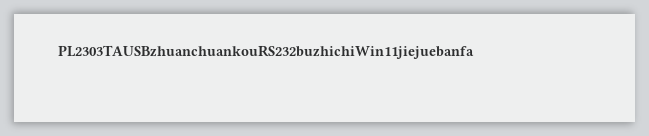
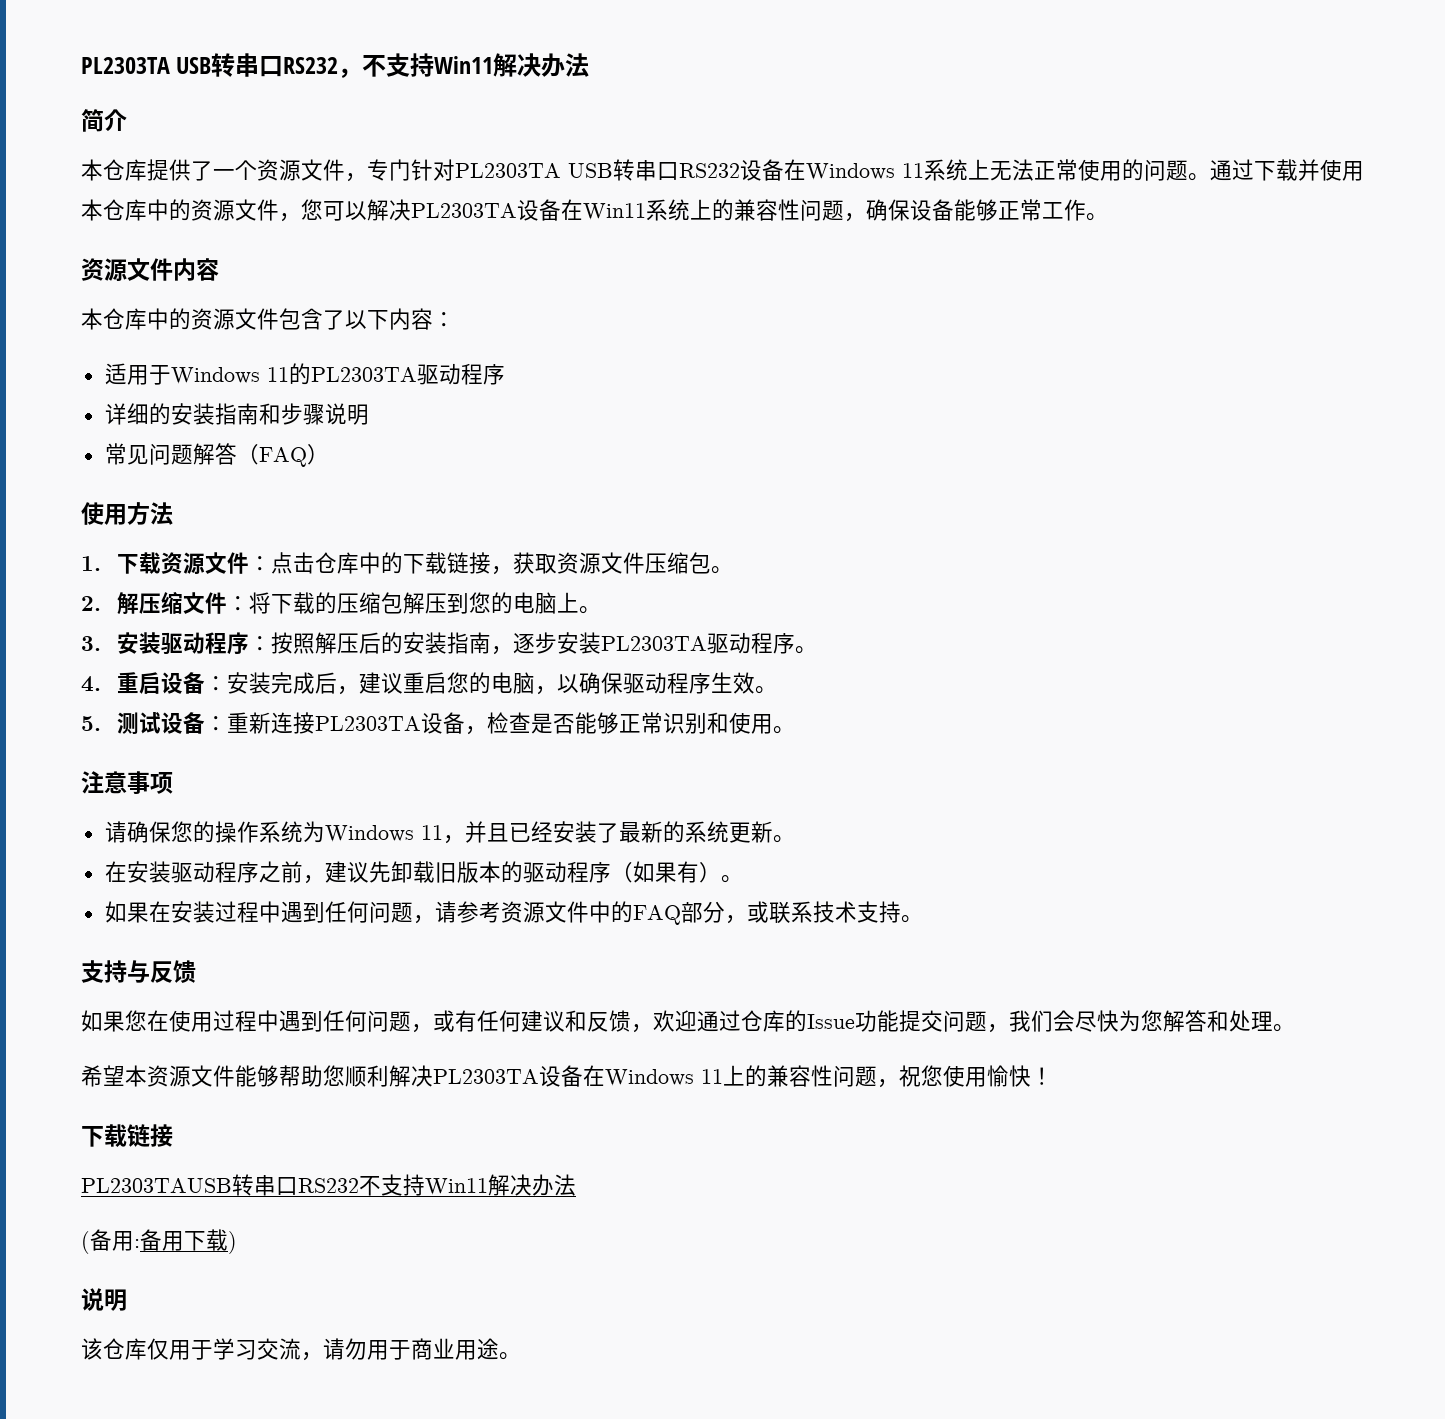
- PL2303TAUSBzhuanchuankouRS232buzhichiWin11jiejuebanfa
+ PL2303TA USB转串口RS232，不支持Win11解决办法
+ 简介
+ 本仓库提供了一个资源文件，专门针对PL2303TA USB转串口RS232设备在Windows 11系统上无法正常使用的问题。通过下载并使用本仓库中的资源文件，您可以解决PL2303TA设备在Win11系统上的兼容性问题，确保设备能够正常工作。
+ 资源文件内容
+ 本仓库中的资源文件包含了以下内容：
+ 适用于Windows 11的PL2303TA驱动程序
+ 详细的安装指南和步骤说明
+ 常见问题解答（FAQ）
+ 使用方法
+ 1.下载资源文件：点击仓库中的下载链接，获取资源文件压缩包。
+ 2.解压缩文件：将下载的压缩包解压到您的电脑上。
+ 3.安装驱动程序：按照解压后的安装指南，逐步安装PL2303TA驱动程序。
+ 4.重启设备：安装完成后，建议重启您的电脑，以确保驱动程序生效。
+ 5.测试设备：重新连接PL2303TA设备，检查是否能够正常识别和使用。
+ 注意事项
+ 请确保您的操作系统为Windows 11，并且已经安装了最新的系统更新。
+ 在安装驱动程序之前，建议先卸载旧版本的驱动程序（如果有）。
+ 如果在安装过程中遇到任何问题，请参考资源文件中的FAQ部分，或联系技术支持。
+ 支持与反馈
+ 如果您在使用过程中遇到任何问题，或有任何建议和反馈，欢迎通过仓库的Issue功能提交问题，我们会尽快为您解答和处理。
+ 希望本资源文件能够帮助您顺利解决PL2303TA设备在Windows 11上的兼容性问题，祝您使用愉快！
+ 下载链接
+ PL2303TAUSB转串口RS232不支持Win11解决办法
+ (备用:备用下载)
+ 说明
+ 该仓库仅用于学习交流，请勿用于商业用途。

